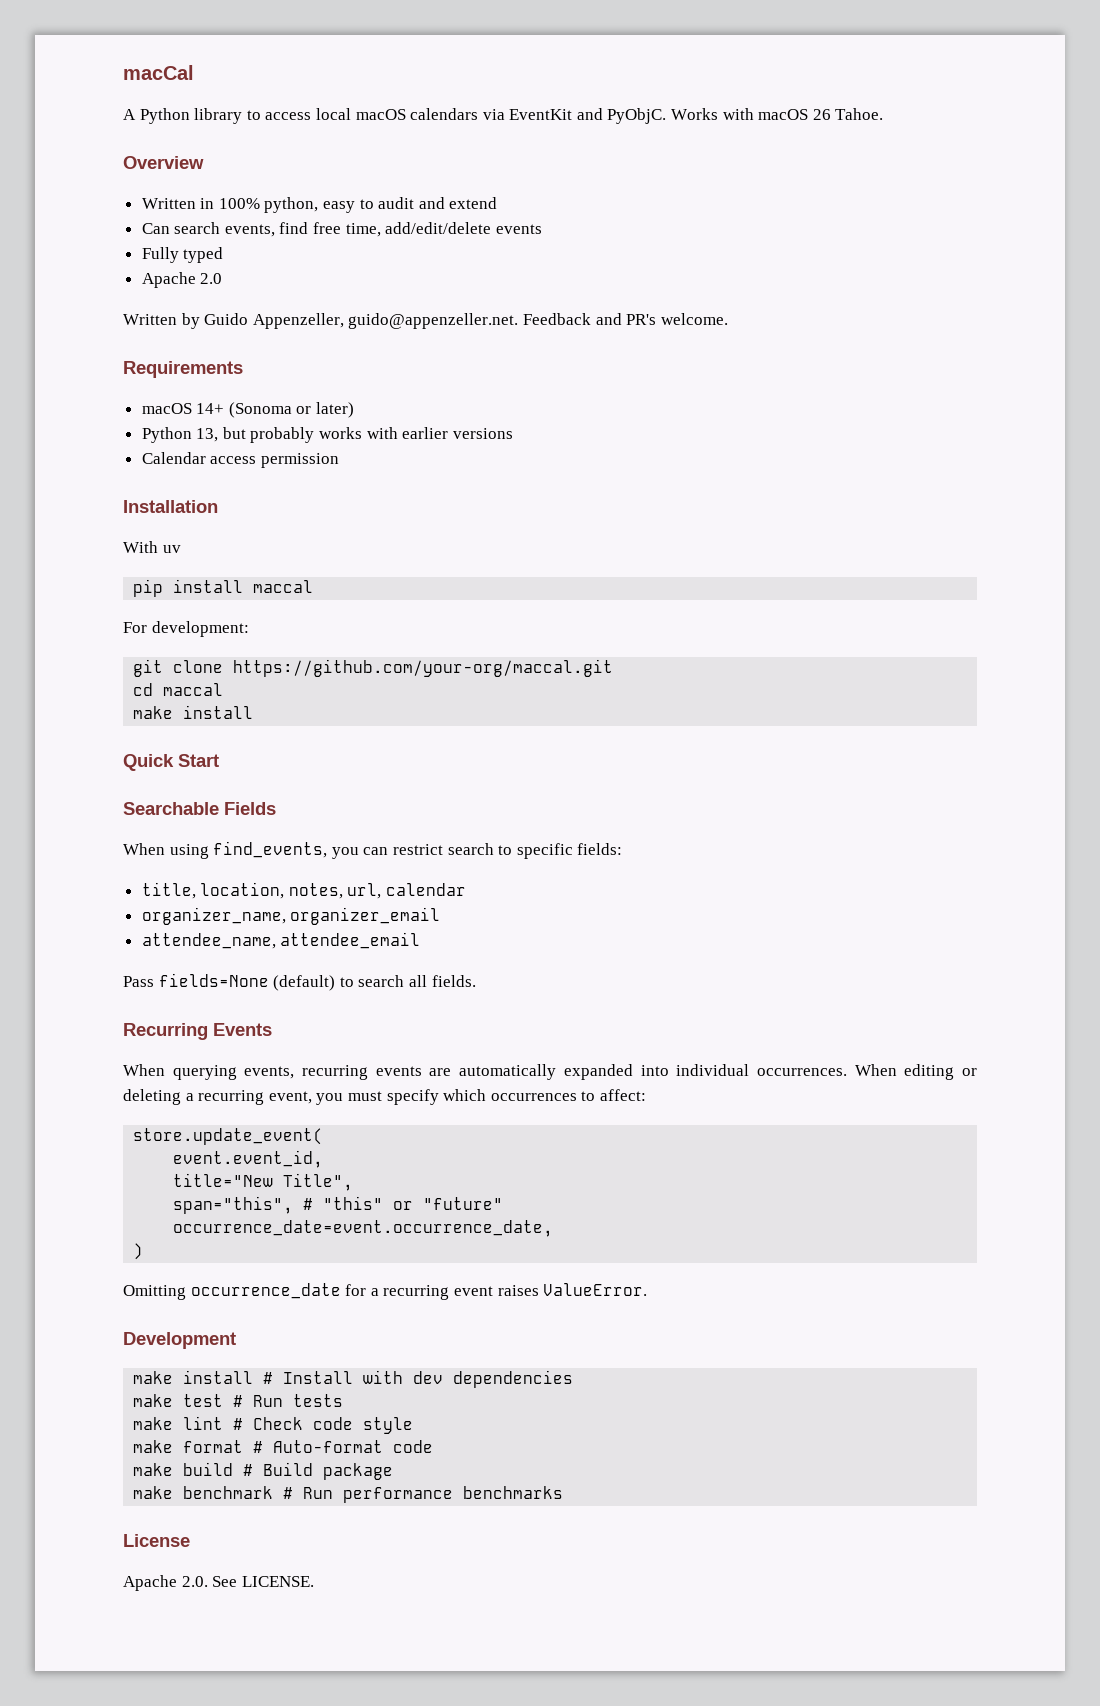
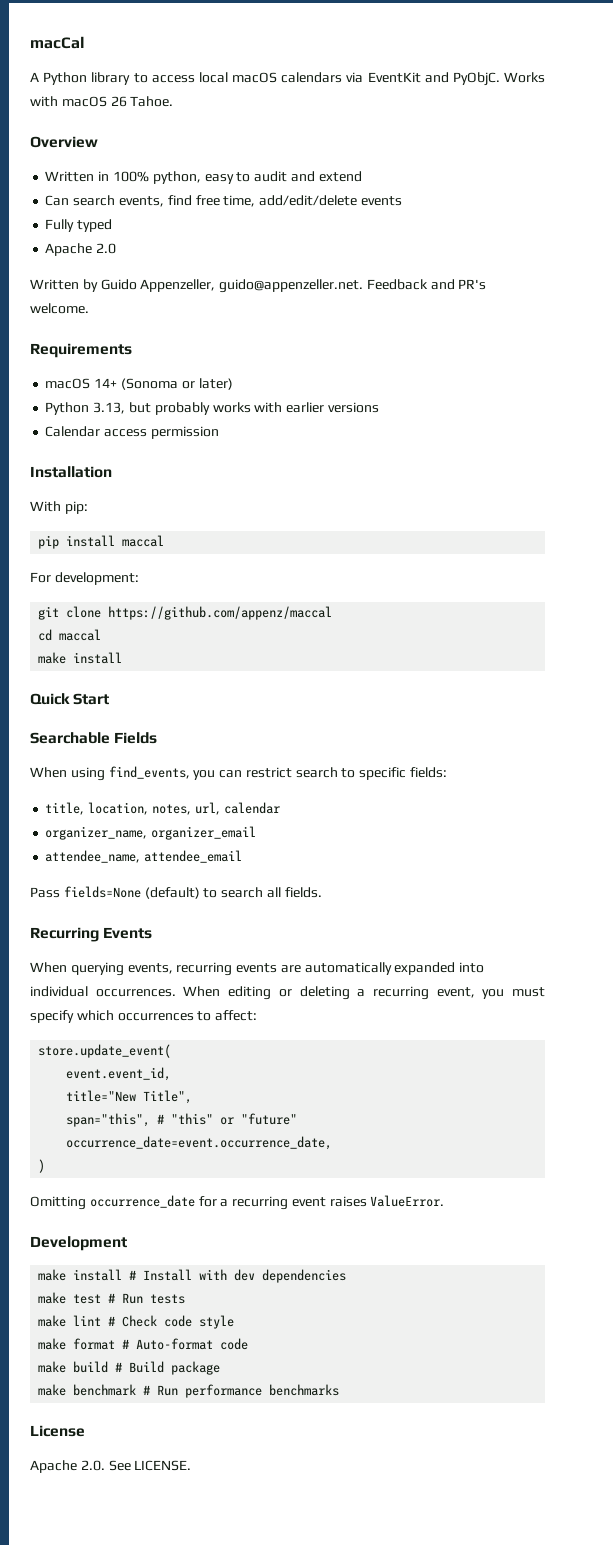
- Python 13, but probably works with earlier versions
+ Python 3.13, but probably works with earlier versions
- With uv
+ With pip:
- git clone https://github.com/your-org/maccal.git
+ git clone https://github.com/appenz/maccal

